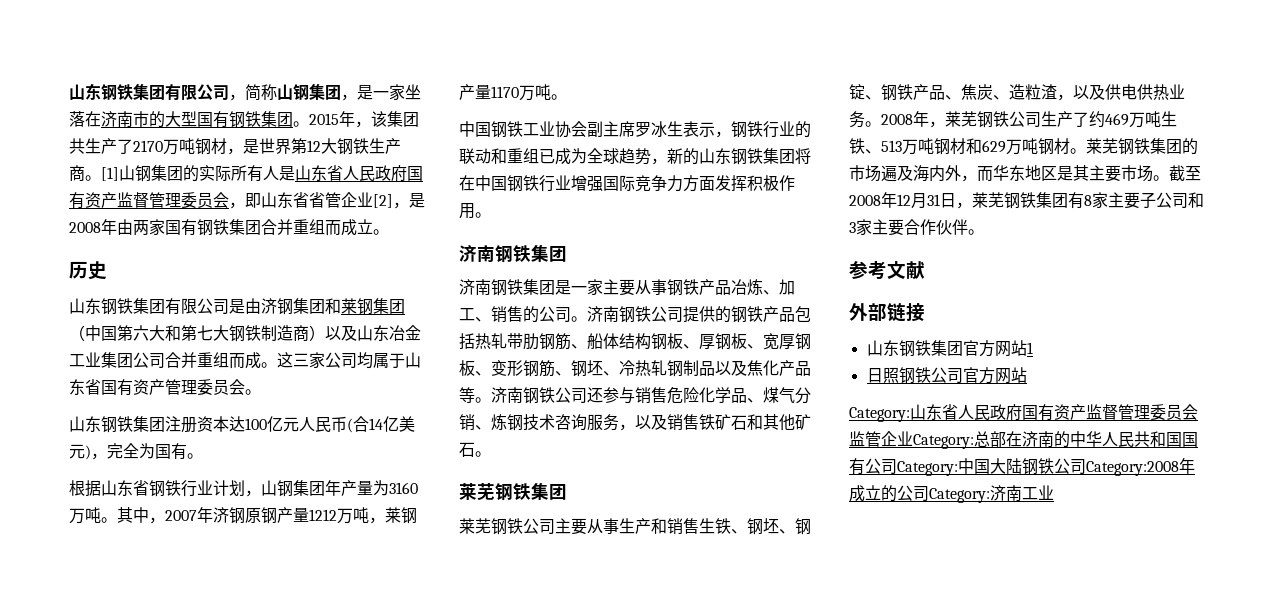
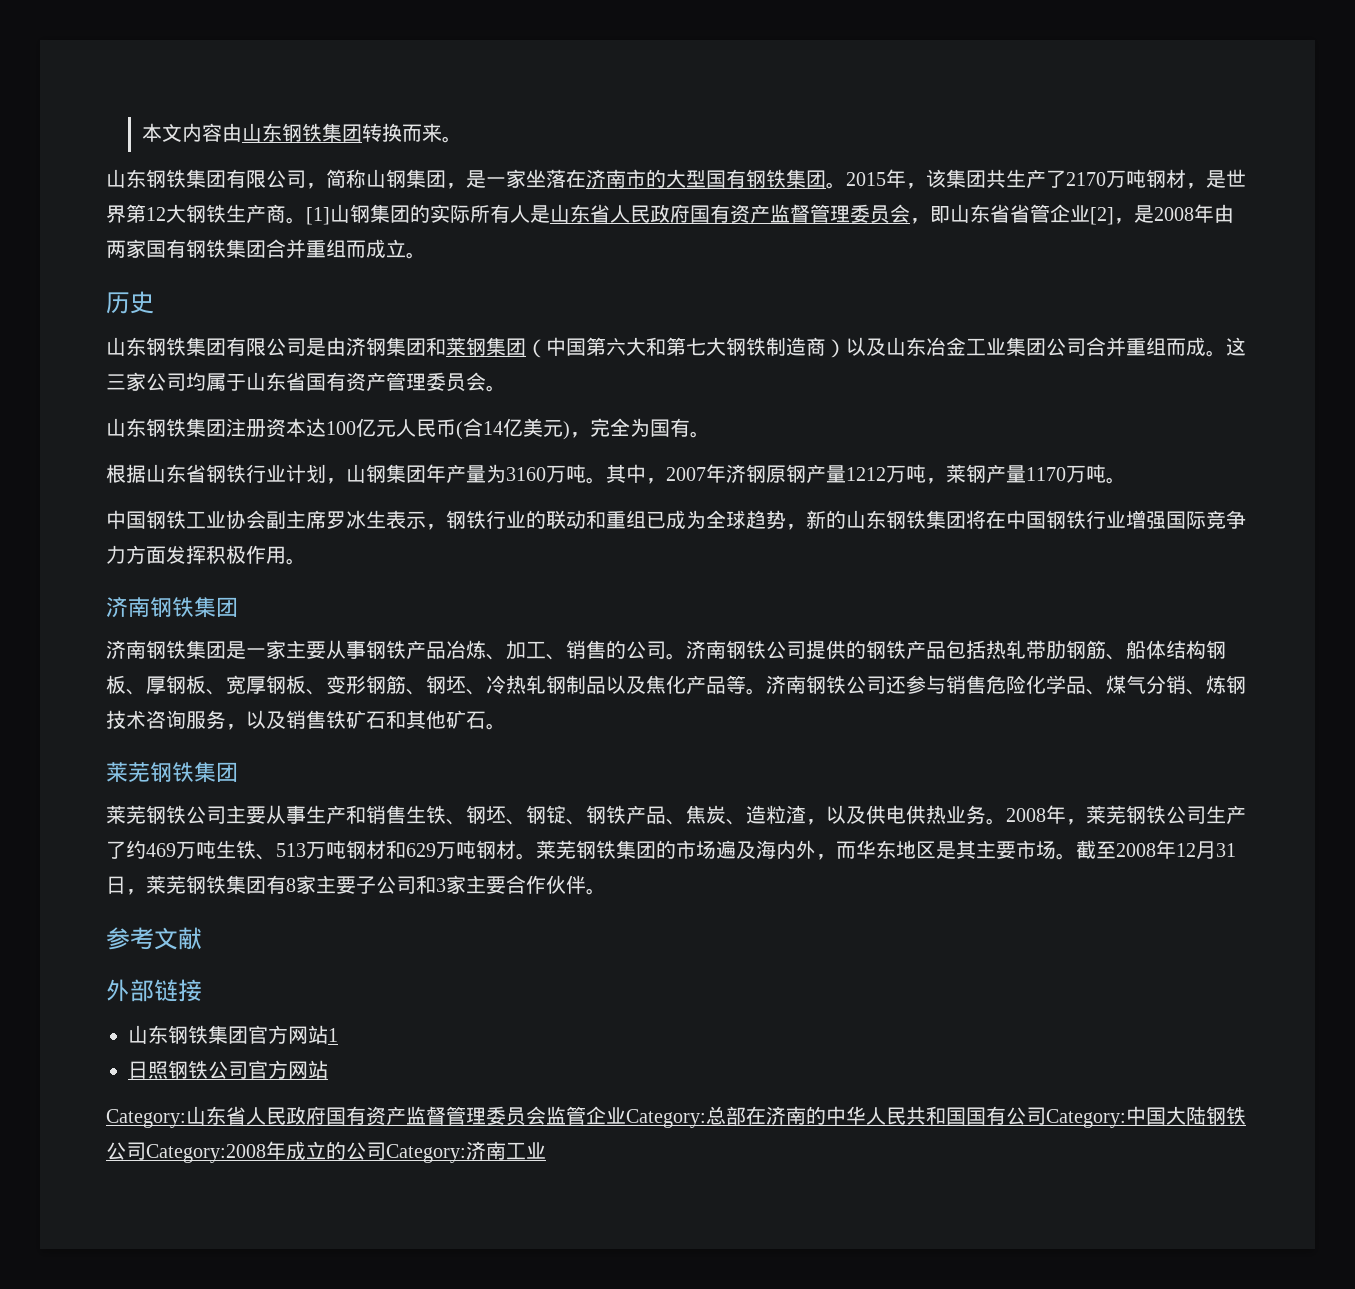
+ 本文内容由山东钢铁集团转换而来。

